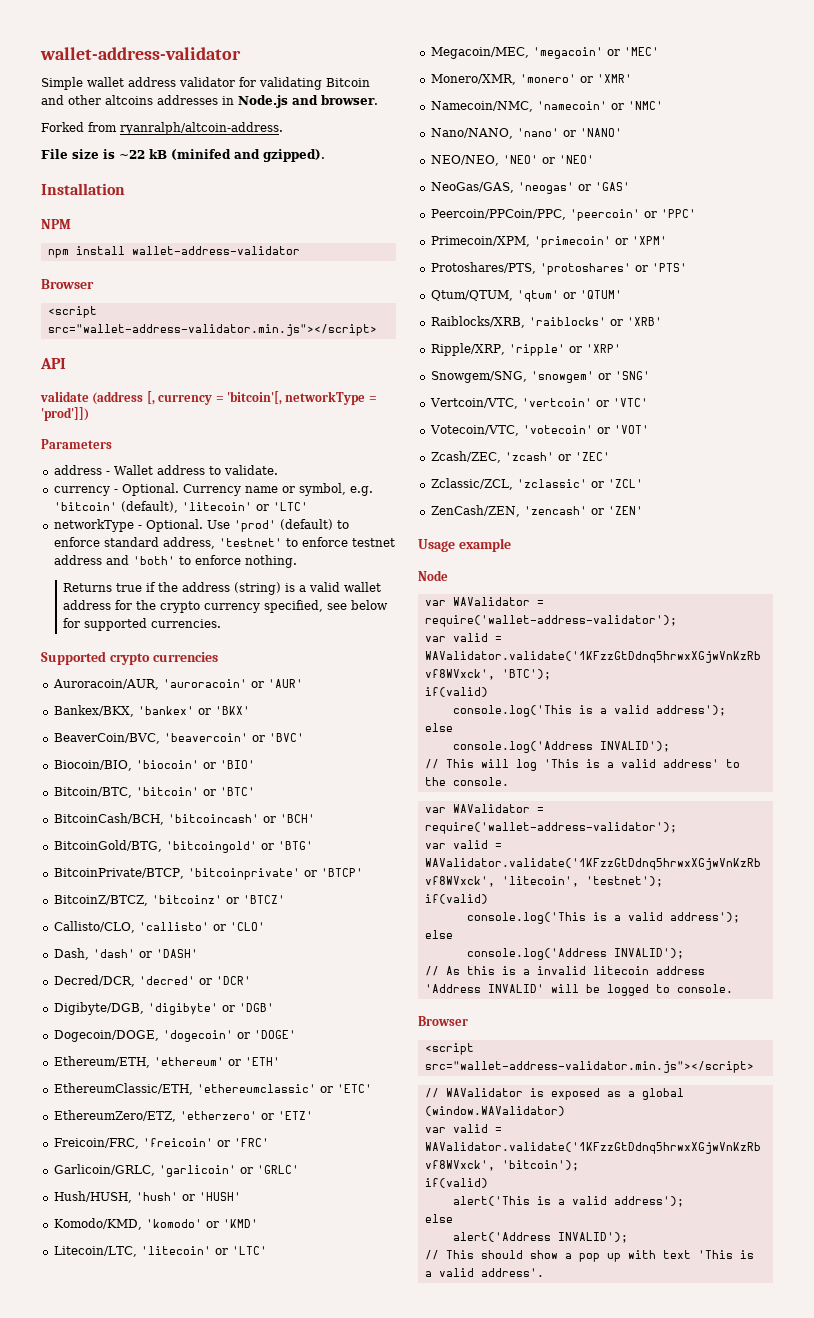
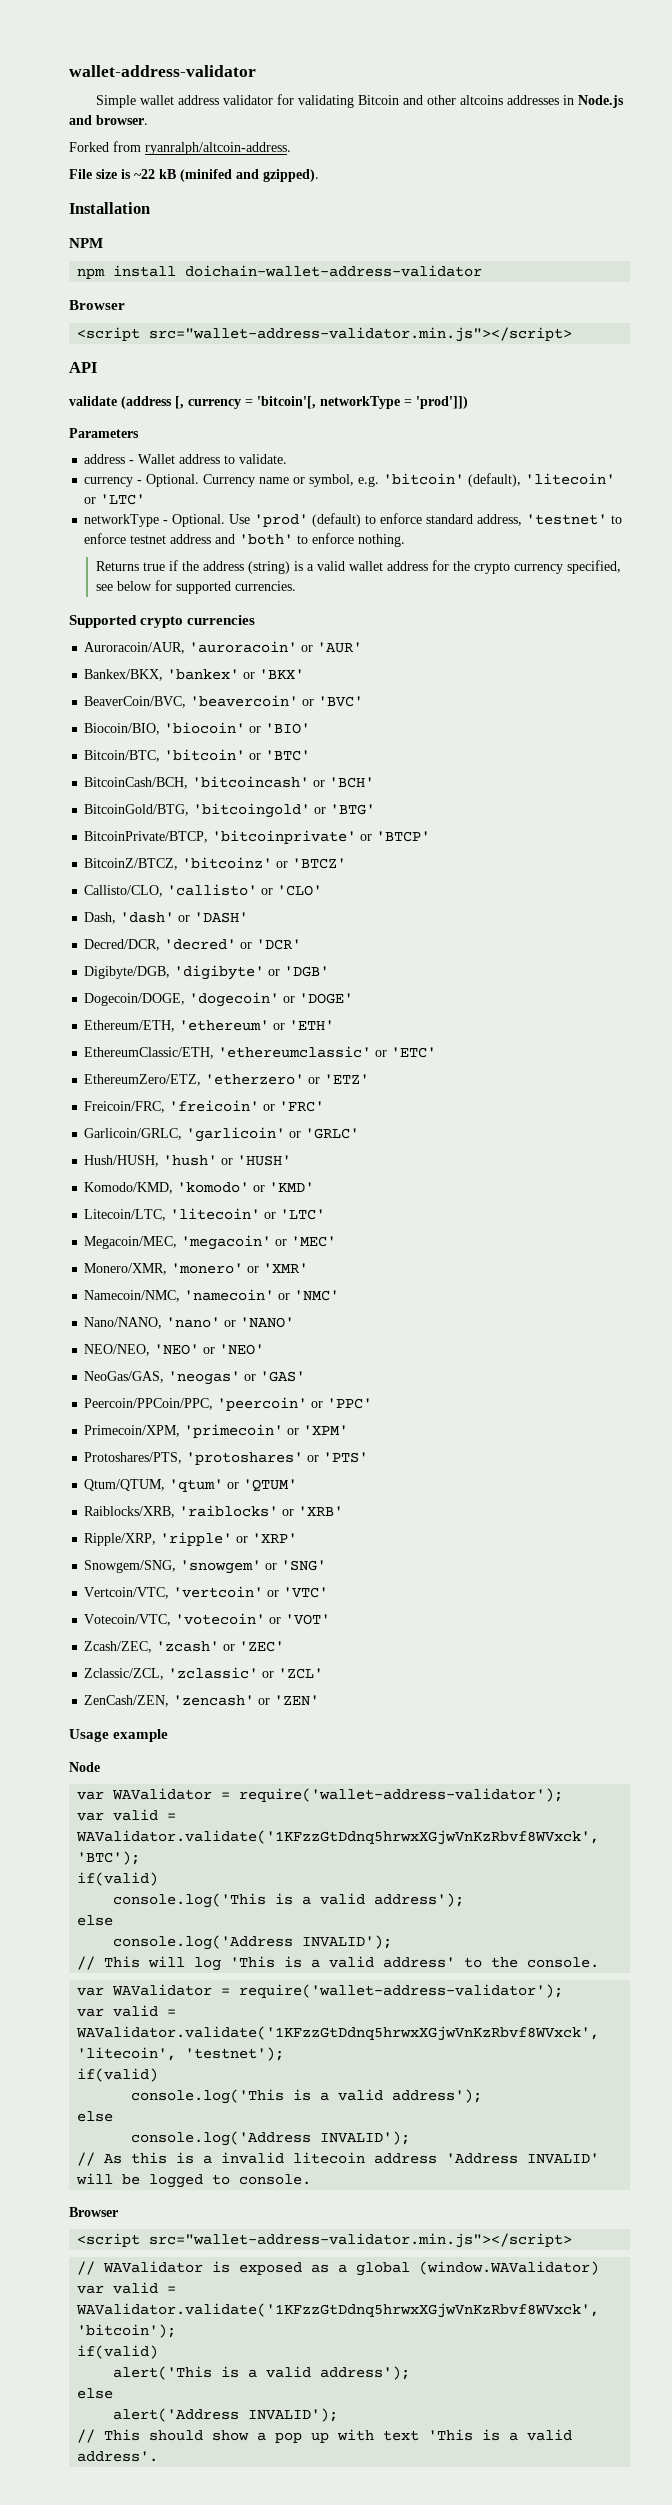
- npm install wallet-address-validator
+ npm install doichain-wallet-address-validator

